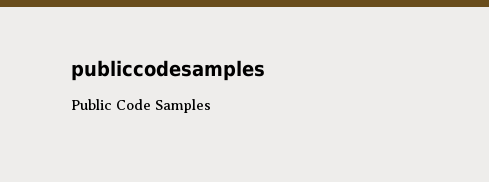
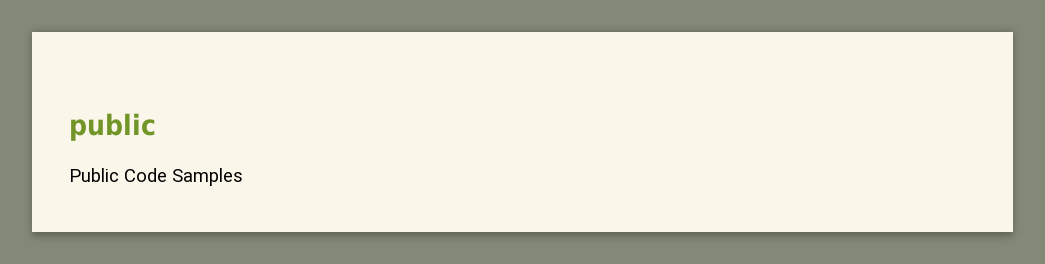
- publiccodesamples
+ public

